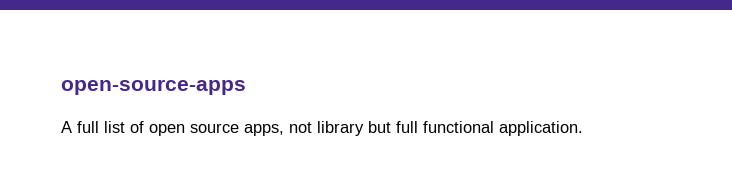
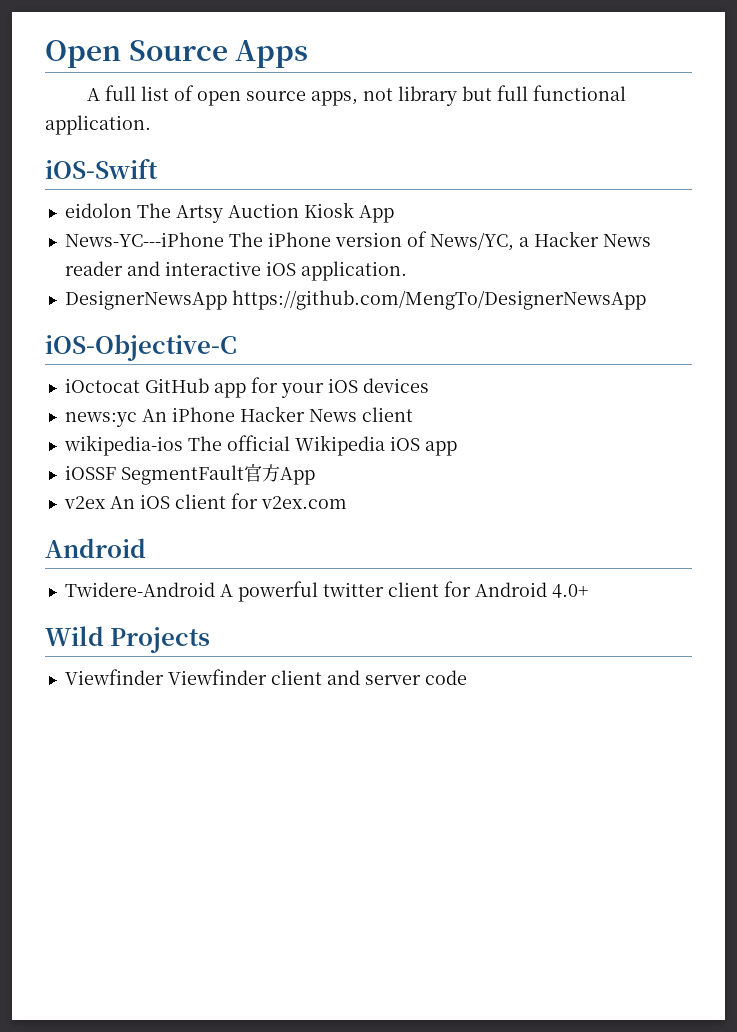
- open-source-apps
+ Open Source Apps
+ iOS-Swift
+ eidolon The Artsy Auction Kiosk App
+ News-YC---iPhone The iPhone version of News/YC, a Hacker News reader and interactive iOS application.
+ DesignerNewsApp https://github.com/MengTo/DesignerNewsApp
+ iOS-Objective-C
+ iOctocat GitHub app for your iOS devices
+ news:yc An iPhone Hacker News client
+ wikipedia-ios The official Wikipedia iOS app
+ iOSSF SegmentFault官方App
+ v2ex An iOS client for v2ex.com
+ Android
+ Twidere-Android A powerful twitter client for Android 4.0+
+ Wild Projects
+ Viewfinder Viewfinder client and server code

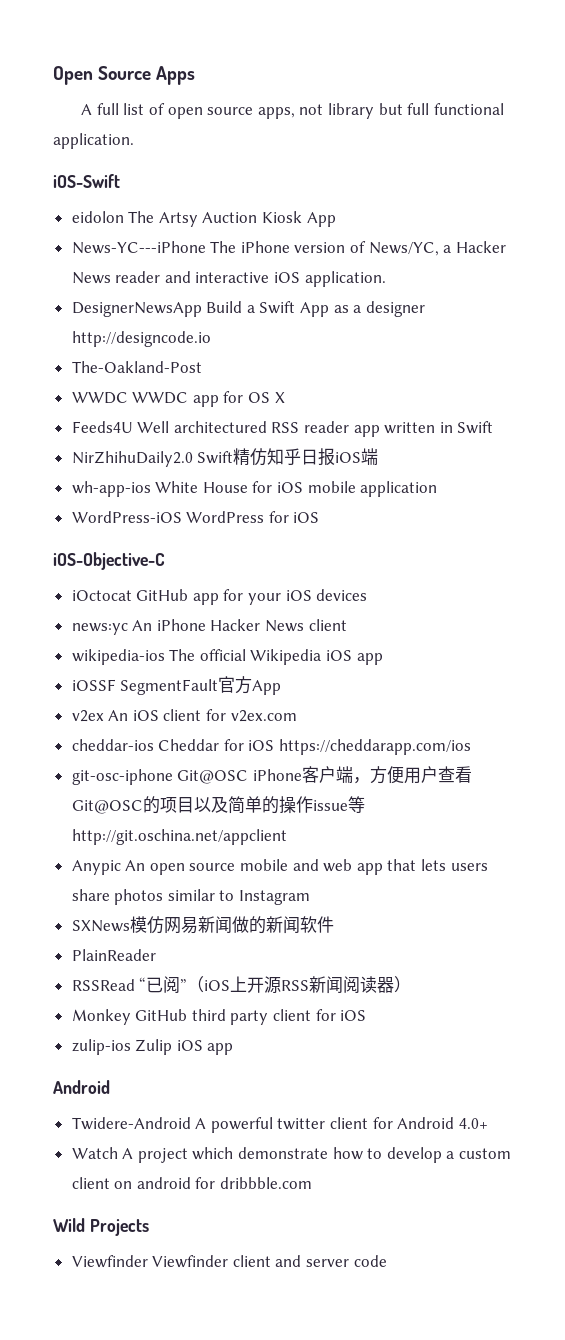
- DesignerNewsApp https://github.com/MengTo/DesignerNewsApp
+ DesignerNewsApp Build a Swift App as a designer http://designcode.io
+ The-Oakland-Post
+ WWDC WWDC app for OS X
+ Feeds4U Well architectured RSS reader app written in Swift
+ NirZhihuDaily2.0 Swift精仿知乎日报iOS端
+ wh-app-ios White House for iOS mobile application
+ WordPress-iOS WordPress for iOS
+ cheddar-ios Cheddar for iOS https://cheddarapp.com/ios
+ git-osc-iphone Git@OSC iPhone客户端，方便用户查看Git@OSC的项目以及简单的操作issue等http://git.oschina.net/appclient
+ Anypic An open source mobile and web app that lets users share photos similar to Instagram
+ SXNews模仿网易新闻做的新闻软件
+ PlainReader
+ RSSRead “已阅”（iOS上开源RSS新闻阅读器）
+ Monkey GitHub third party client for iOS
+ zulip-ios Zulip iOS app
+ Watch A project which demonstrate how to develop a custom client on android for dribbble.com

